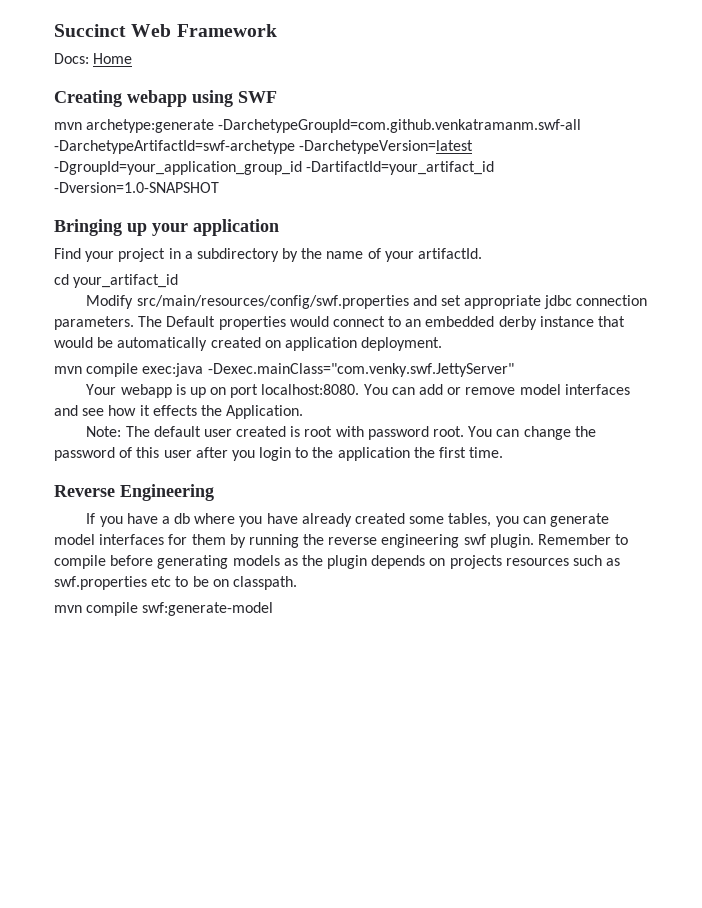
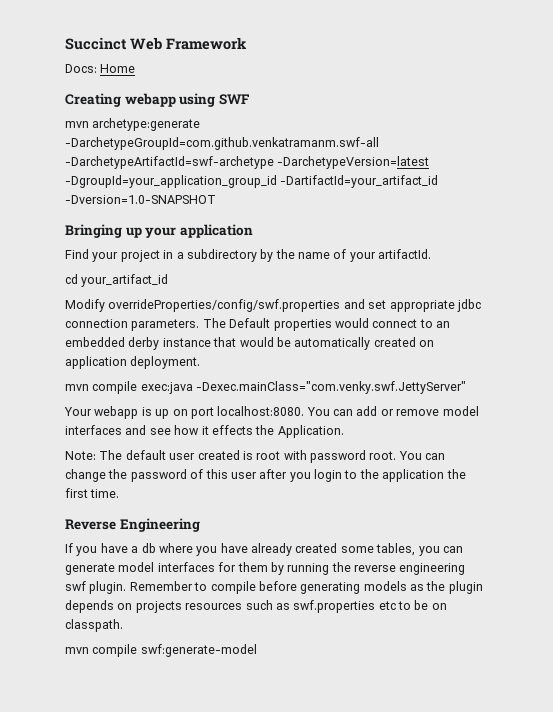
- Modify src/main/resources/config/swf.properties and set appropriate jdbc connection parameters.
+ Modify overrideProperties/config/swf.properties and set appropriate jdbc connection parameters.

